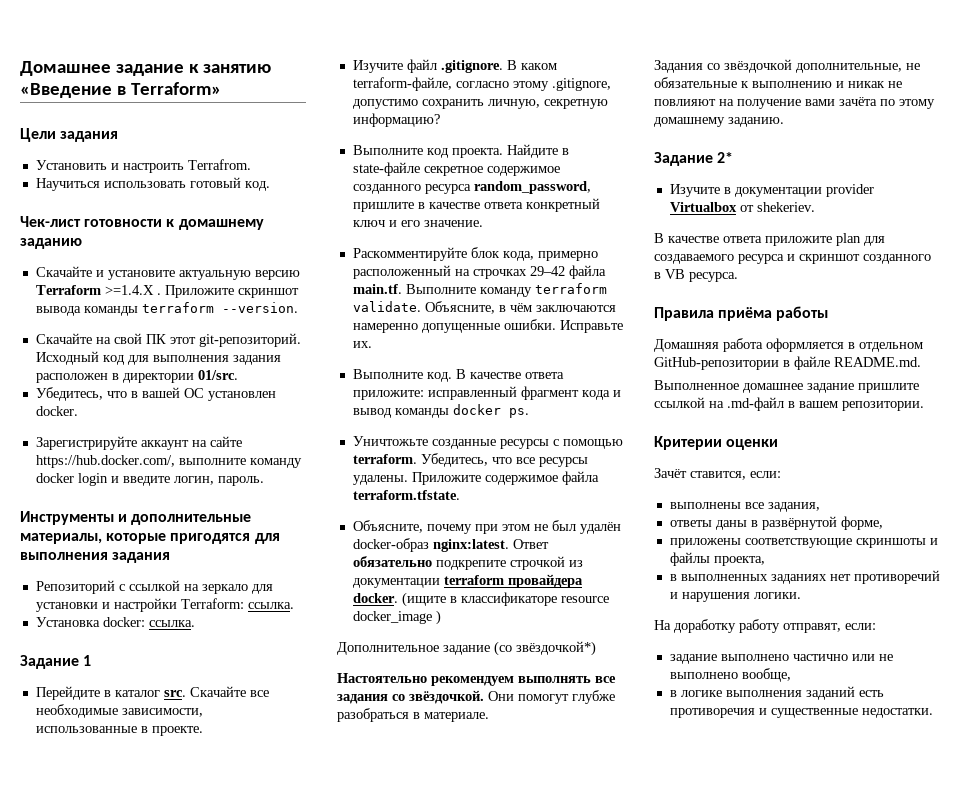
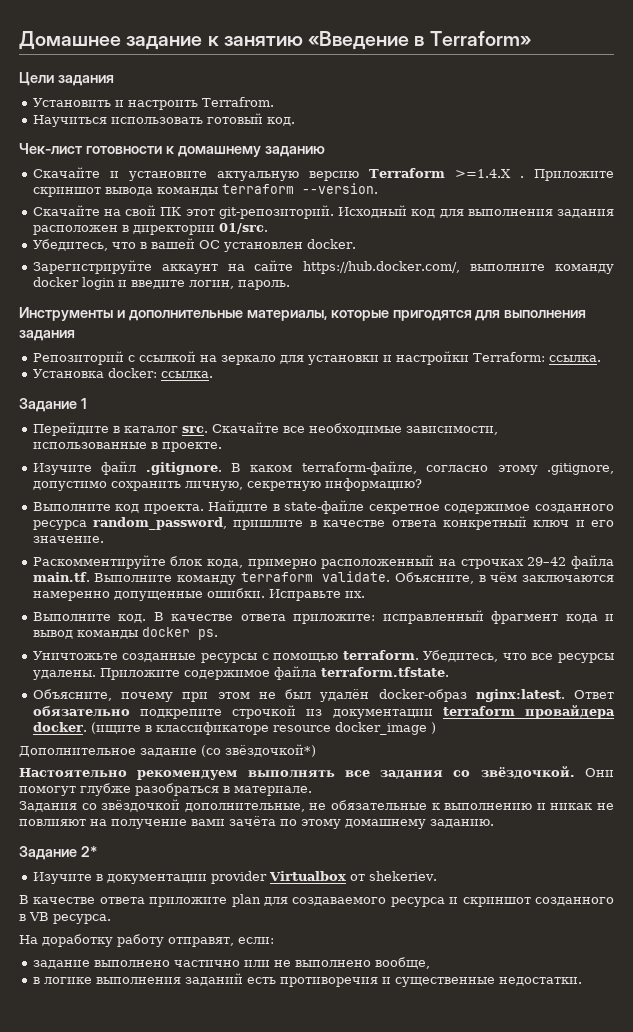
- Правила приёма работы
- Домашняя работа оформляется в отдельном GitHub-репозитории в файле README.md.
- Выполненное домашнее задание пришлите ссылкой на .md-файл в вашем репозитории.
- Критерии оценки
- Зачёт ставится, если:
- выполнены все задания,
- ответы даны в развёрнутой форме,
- приложены соответствующие скриншоты и файлы проекта,
- в выполненных заданиях нет противоречий и нарушения логики.

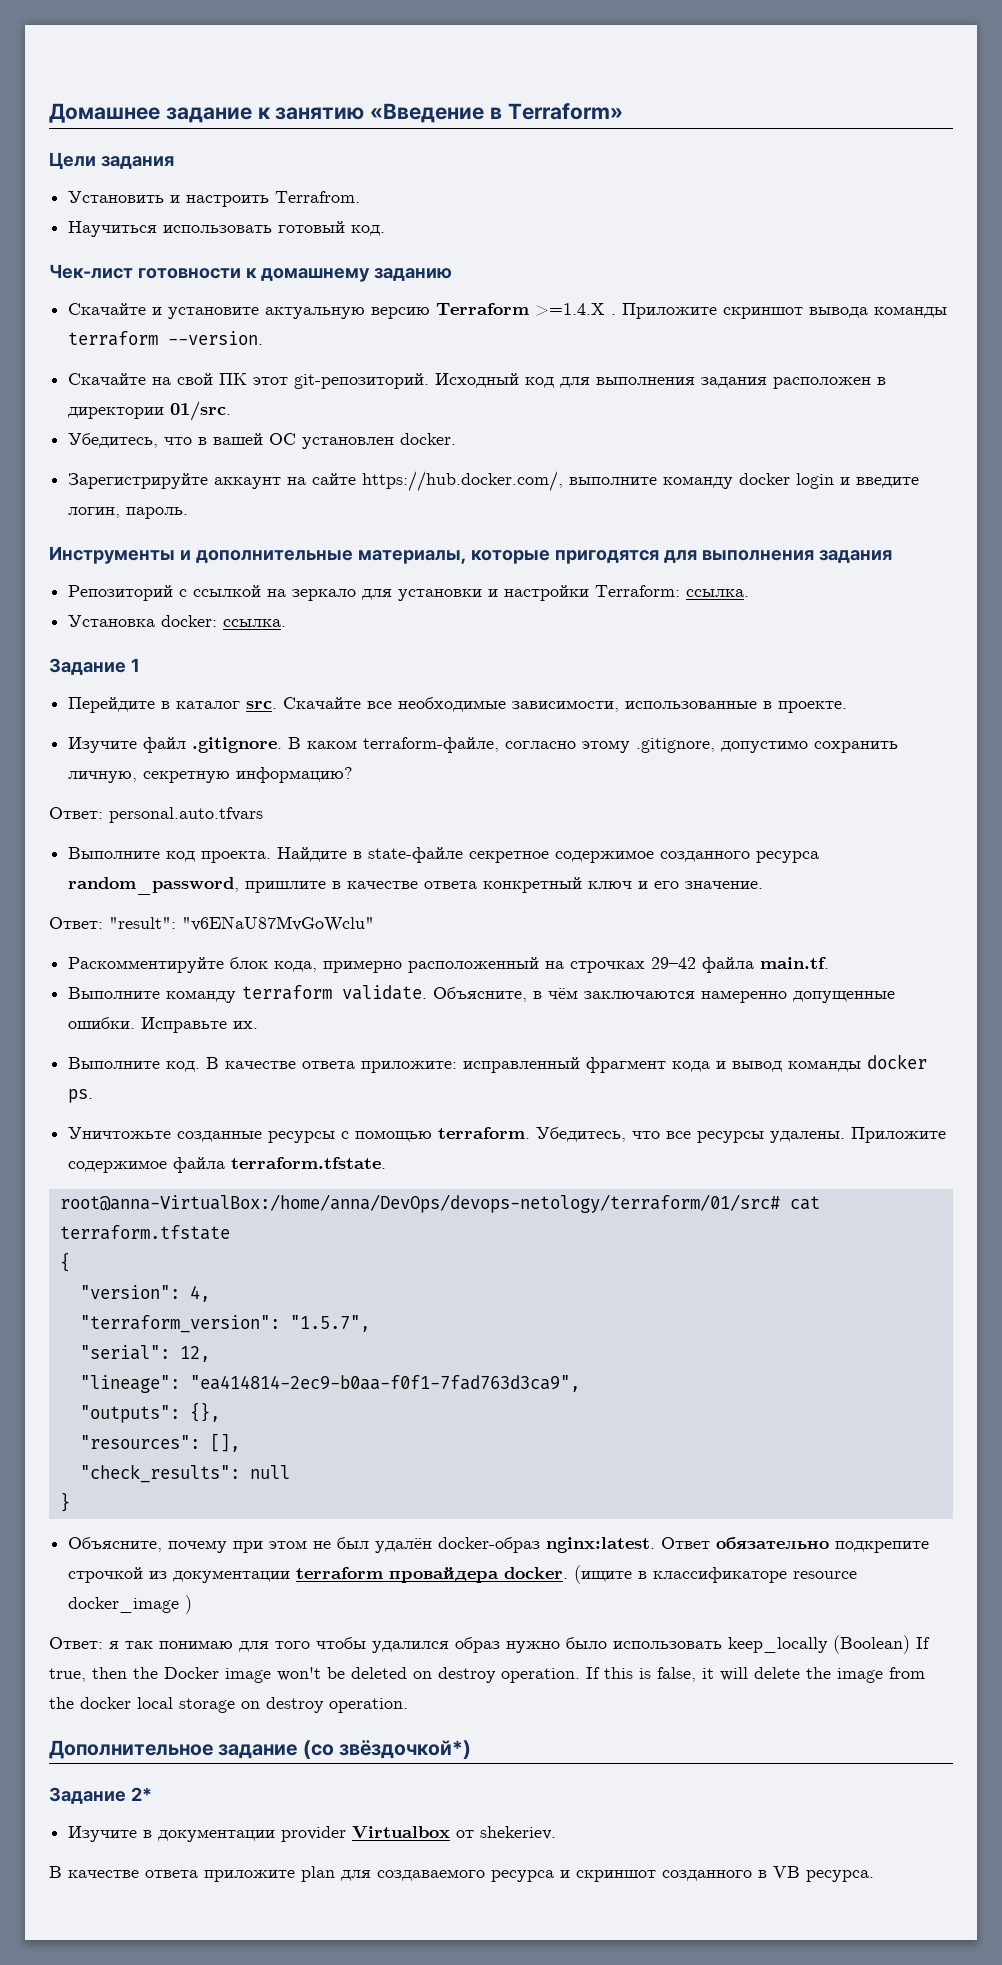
+ Ответ: personal.auto.tfvars
+ Ответ: "result": "v6ENaU87MvGoWclu"
- Раскомментируйте блок кода, примерно расположенный на строчках 29–42 файла main.tf. Выполните команду terraform validate.
+ Раскомментируйте блок кода, примерно расположенный на строчках 29–42 файла main.tf.
+ Выполните команду terraform validate.
+ root@anna-VirtualBox:/home/anna/DevOps/devops-netology/terraform/01/src# cat terraform.tfstate
+ {
+ "version": 4,
+ "terraform_version": "1.5.7",
+ "serial": 12,
+ "lineage": "ea414814-2ec9-b0aa-f0f1-7fad763d3ca9",
+ "outputs": {},
+ "resources": [],
+ "check_results": null
+ }
+ Ответ: я так понимаю для того чтобы удалился образ нужно было использовать keep_locally (Boolean) If true, then the Docker image won't be deleted on destroy operation. If this is false, it will delete the image from the docker local storage on destroy operation.
  Дополнительное задание (со звёздочкой*)
- Настоятельно рекомендуем выполнять все задания со звёздочкой. Они помогут глубже разобраться в материале.
- Задания со звёздочкой дополнительные, не обязательные к выполнению и никак не повлияют на получение вами зачёта по этому домашнему заданию.
- На доработку работу отправят, если:
- задание выполнено частично или не выполнено вообще,
- в логике выполнения заданий есть противоречия и существенные недостатки.

